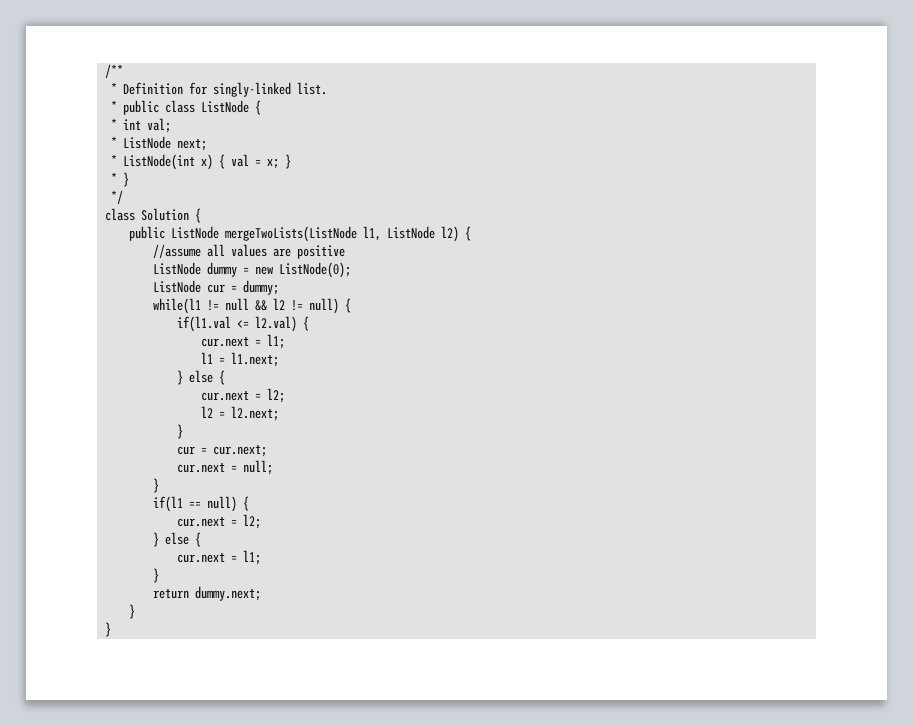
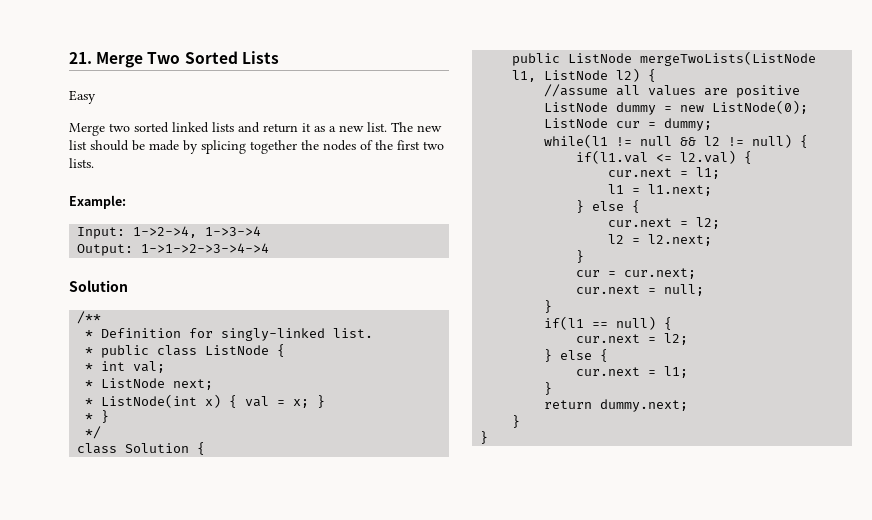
+ 21. Merge Two Sorted Lists
+ Easy
+ Merge two sorted linked lists and return it as a new list. The new list should be made by splicing together the nodes of the first two lists.
+ Example:
+ Input: 1->2->4, 1->3->4
+ Output: 1->1->2->3->4->4
+ Solution

